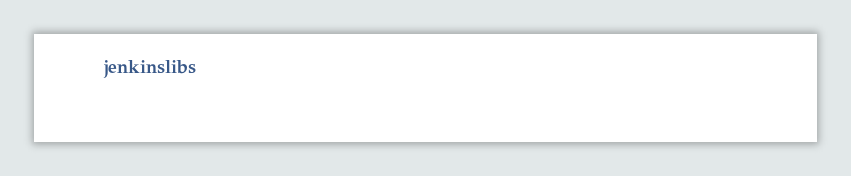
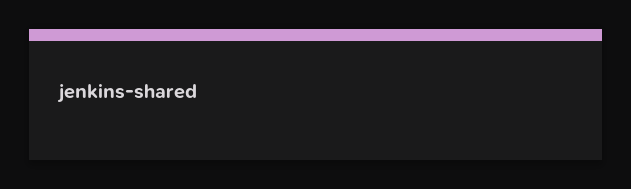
- jenkinslibs
+ jenkins-shared

